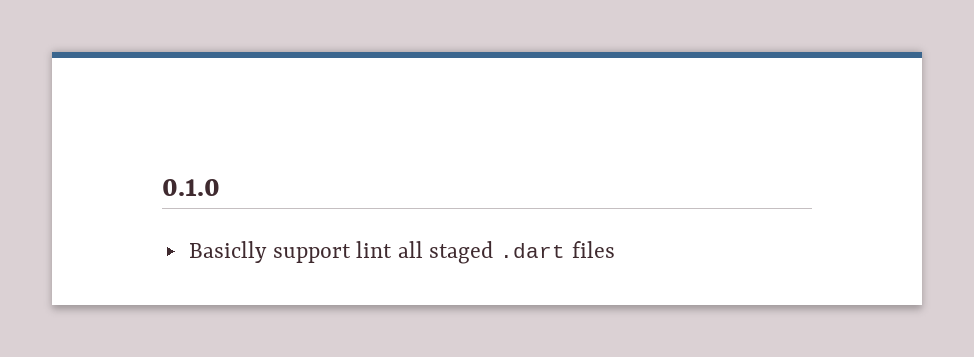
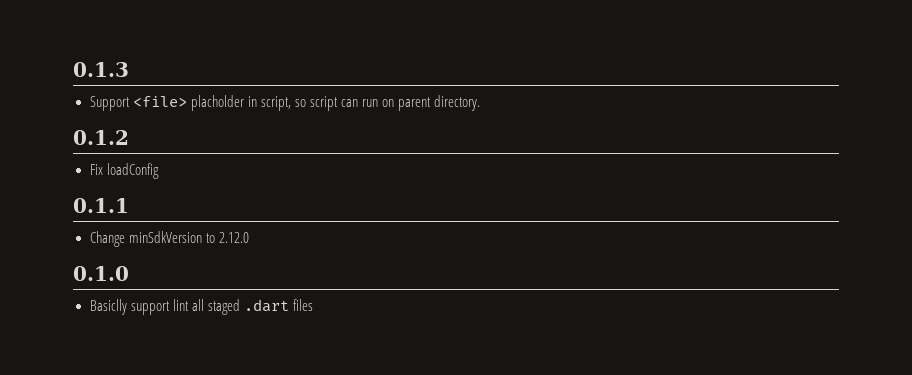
+ 0.1.3
+ Support <file> placholder in script, so script can run on parent directory.
+ 0.1.2
+ Fix loadConfig
+ 0.1.1
+ Change minSdkVersion to 2.12.0

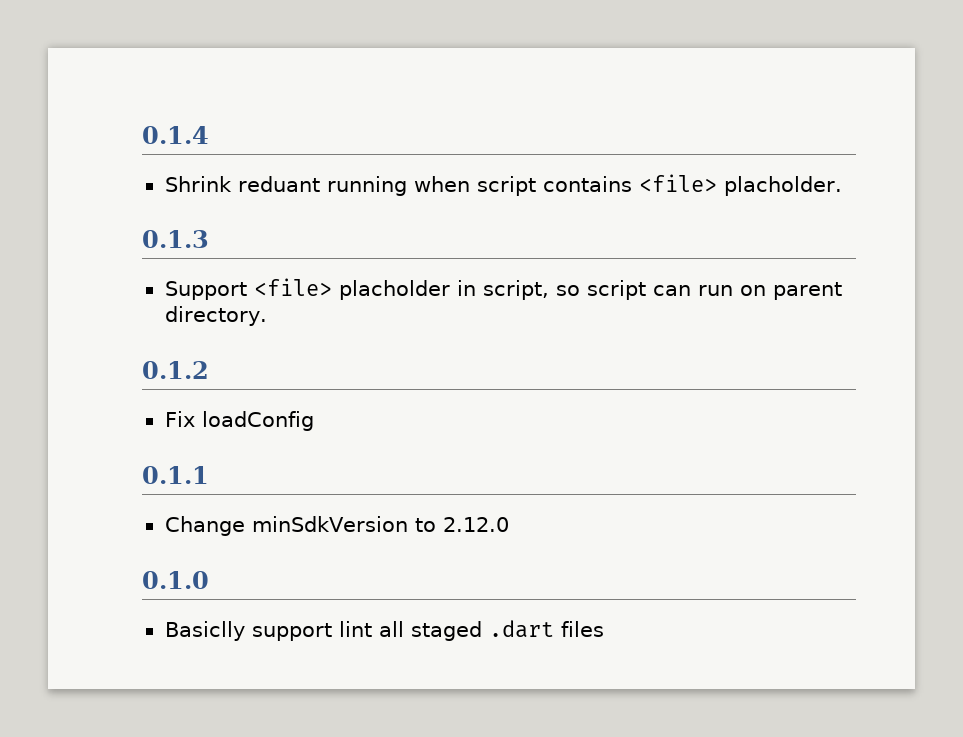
+ 0.1.4
+ Shrink reduant running when script contains <file> placholder.

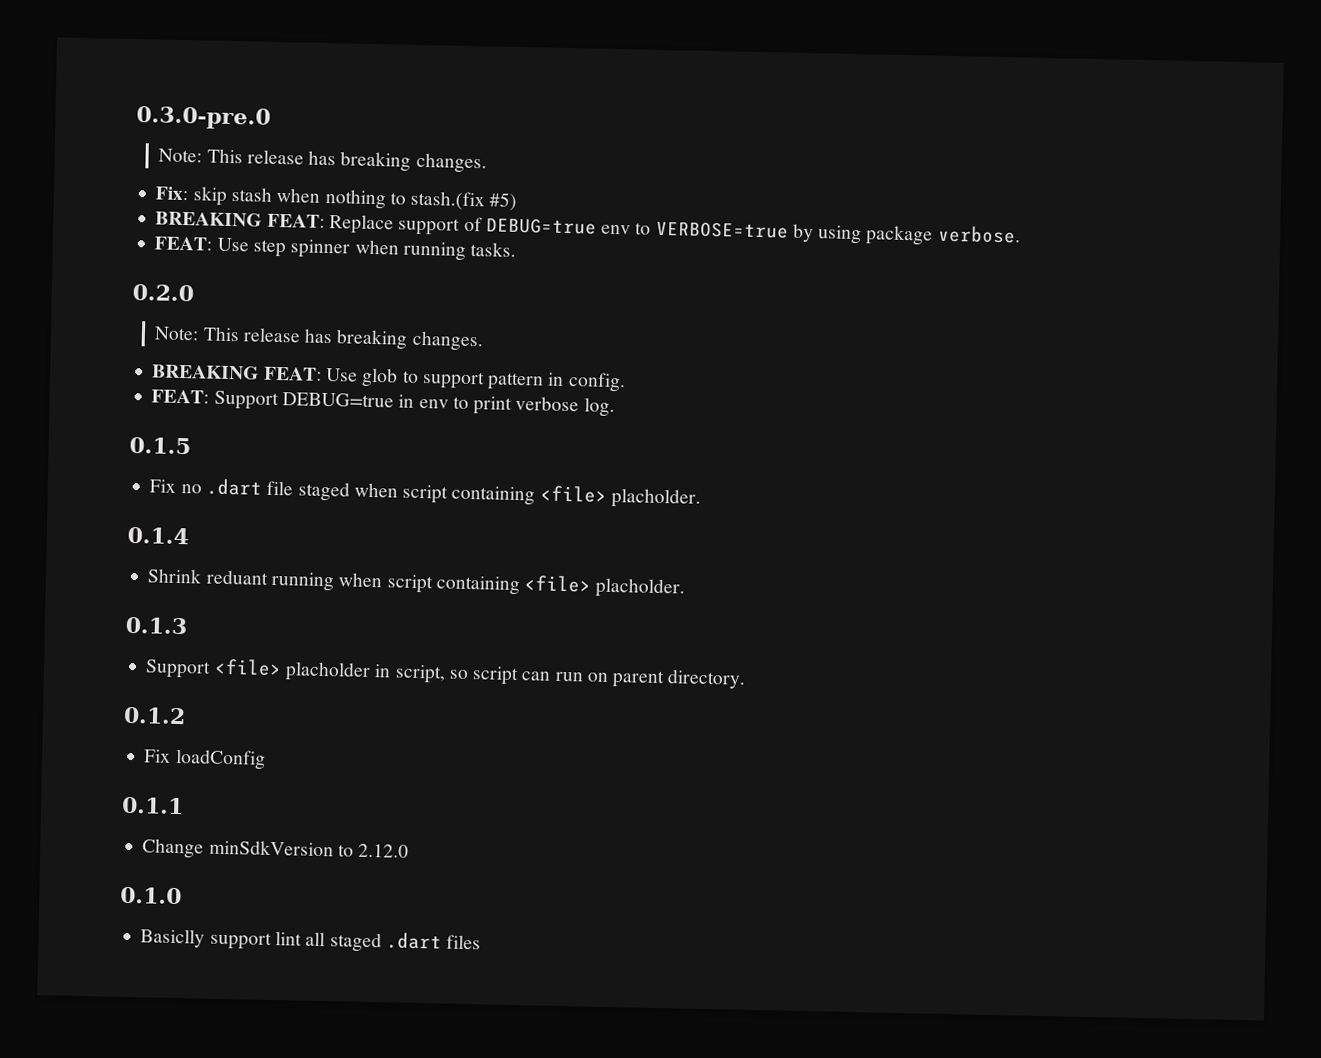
+ 0.3.0-pre.0
+ Note: This release has breaking changes.
+ Fix: skip stash when nothing to stash.(fix #5)
+ BREAKING FEAT: Replace support of DEBUG=true env to VERBOSE=true by using package verbose.
+ FEAT: Use step spinner when running tasks.
+ 0.2.0
+ Note: This release has breaking changes.
+ BREAKING FEAT: Use glob to support pattern in config.
+ FEAT: Support DEBUG=true in env to print verbose log.
+ 0.1.5
+ Fix no .dart file staged when script containing <file> placholder.
- Shrink reduant running when script contains <file> placholder.
+ Shrink reduant running when script containing <file> placholder.

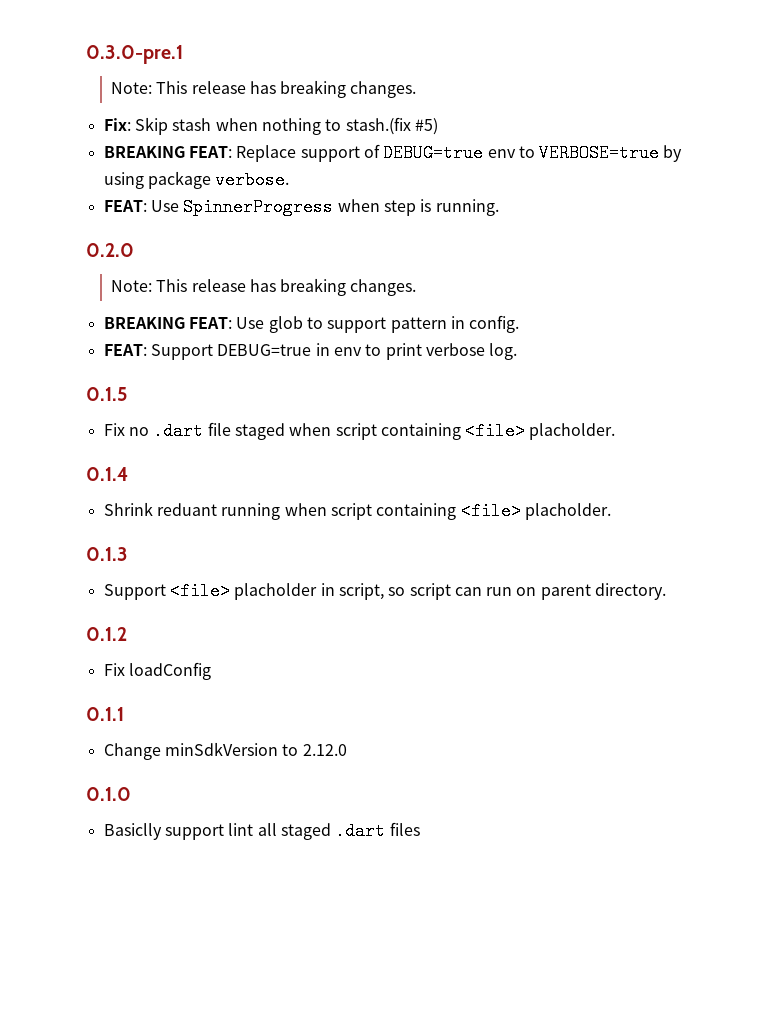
- 0.3.0-pre.0
+ 0.3.0-pre.1
- Fix: skip stash when nothing to stash.(fix #5)
+ Fix: Skip stash when nothing to stash.(fix #5)
- FEAT: Use step spinner when running tasks.
+ FEAT: Use SpinnerProgress when step is running.

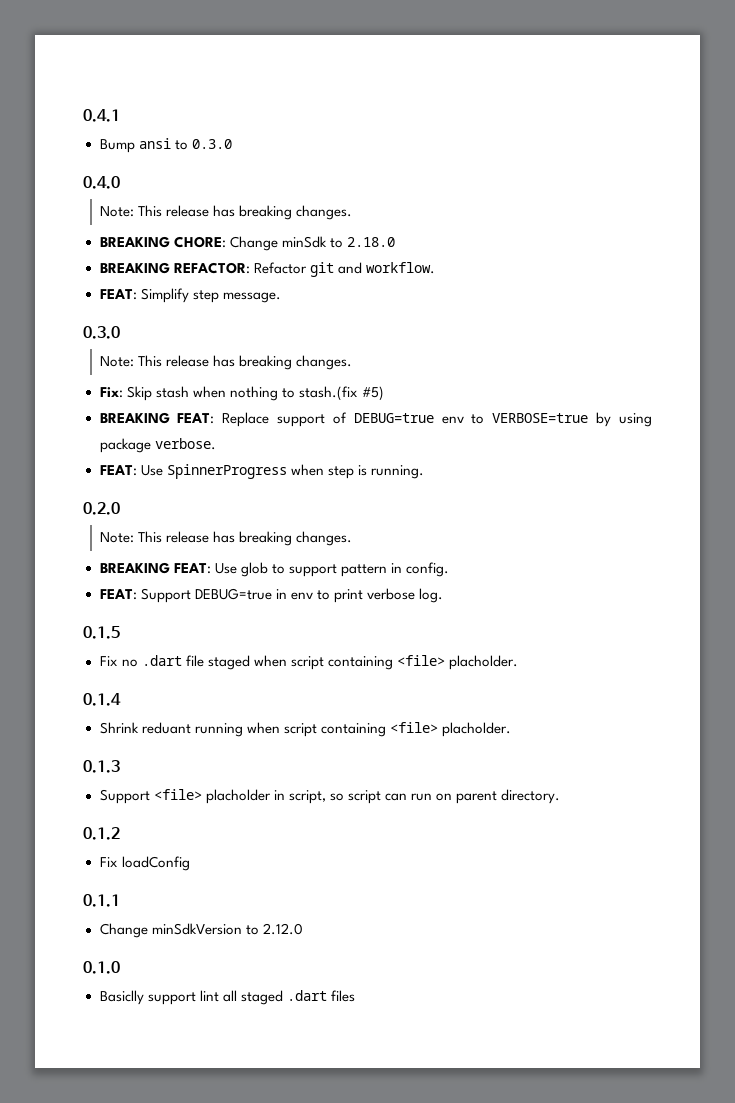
- 0.3.0-pre.1
+ 0.4.1
+ Bump ansi to 0.3.0
+ 0.4.0
+ Note: This release has breaking changes.
+ BREAKING CHORE: Change minSdk to 2.18.0
+ BREAKING REFACTOR: Refactor git and workflow.
+ FEAT: Simplify step message.
+ 0.3.0

